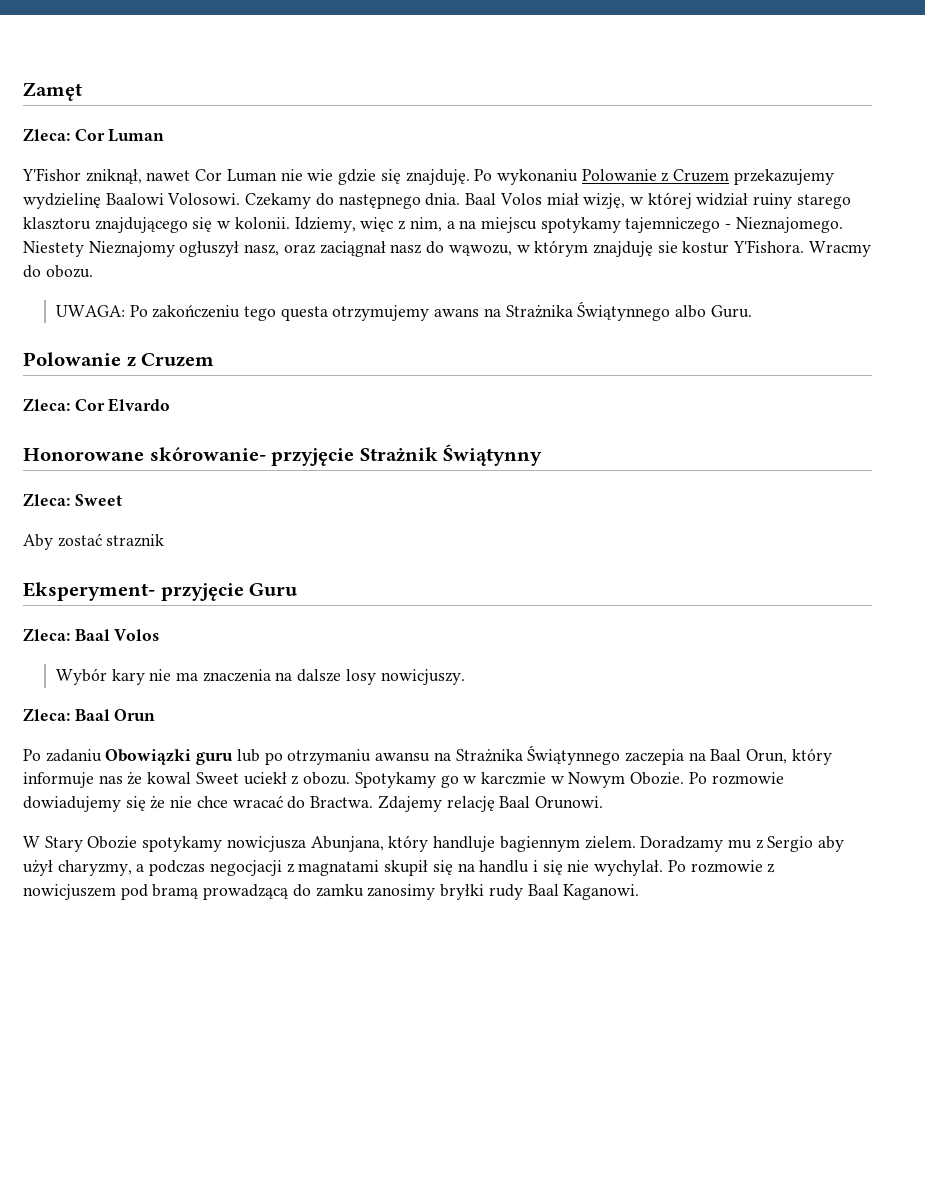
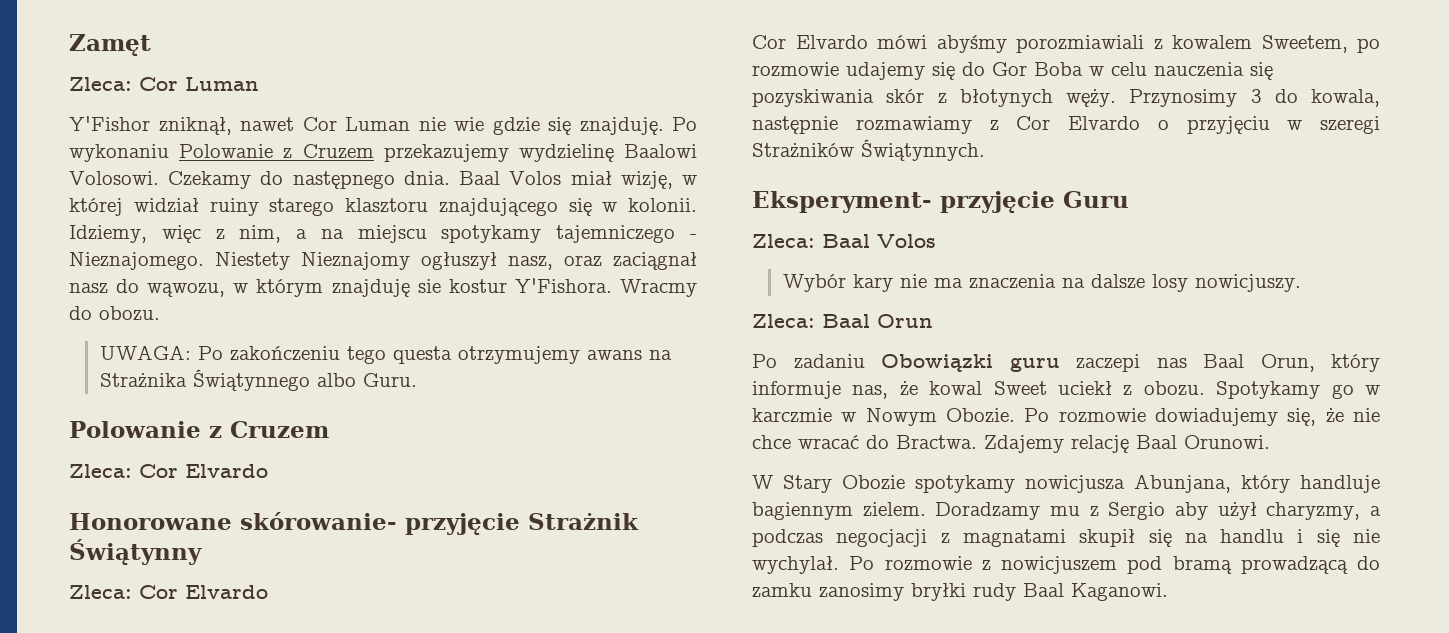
  Honorowane skórowanie- przyjęcie Strażnik Świątynny
- Zleca: Sweet
- Aby zostać straznik
+ Zleca: Cor Elvardo
+ Cor Elvardo mówi abyśmy porozmiawiali z kowalem Sweetem, po rozmowie udajemy się do Gor Boba w celu nauczenia się pozyskiwania skór z błotynych węży. Przynosimy 3 do kowala, następnie rozmawiamy z Cor Elvardo o przyjęciu w szeregi Strażników Świątynnych.
- Po zadaniu Obowiązki guru lub po otrzymaniu awansu na Strażnika Świątynnego zaczepia na Baal Orun, który informuje nas że kowal Sweet uciekł z obozu.
+ Po zadaniu Obowiązki guru zaczepi nas Baal Orun, który informuje nas, że kowal Sweet uciekł z obozu.
- Po rozmowie dowiadujemy się że nie chce wracać do Bractwa.
+ Po rozmowie dowiadujemy się, że nie chce wracać do Bractwa.

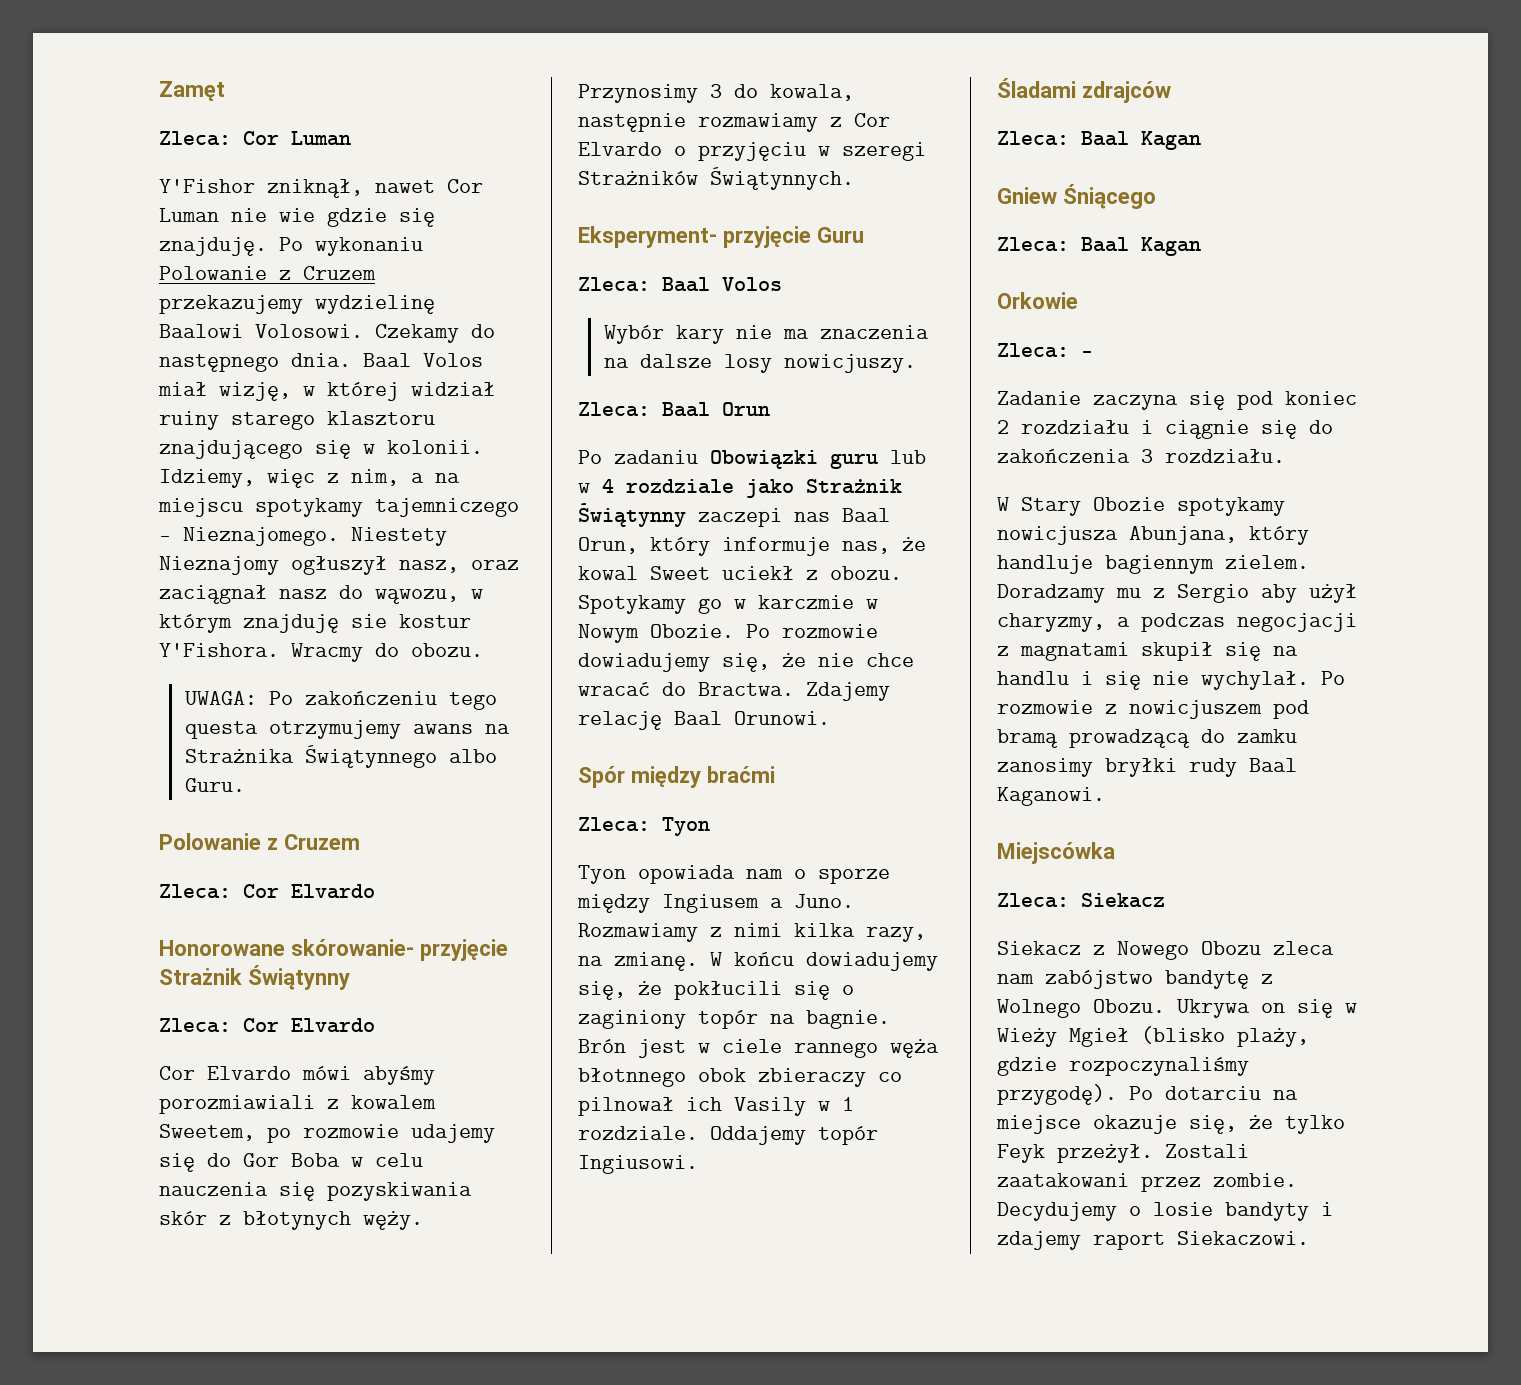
- Po zadaniu Obowiązki guru zaczepi nas Baal Orun, który informuje nas, że kowal Sweet uciekł z obozu.
+ Po zadaniu Obowiązki guru lub w 4 rozdziale jako Strażnik Świątynny zaczepi nas Baal Orun, który informuje nas, że kowal Sweet uciekł z obozu.
+ Spór między braćmi
+ Zleca: Tyon
+ Tyon opowiada nam o sporze między Ingiusem a Juno. Rozmawiamy z nimi kilka razy, na zmianę. W końcu dowiadujemy się, że pokłucili się o zaginiony topór na bagnie. Brón jest w ciele rannego węża błotnnego obok zbieraczy co pilnował ich Vasily w 1 rozdziale. Oddajemy topór Ingiusowi.
+ Śladami zdrajców
+ Zleca: Baal Kagan
+ Gniew Śniącego
+ Zleca: Baal Kagan
+ Orkowie
+ Zleca: -
+ Zadanie zaczyna się pod koniec 2 rozdziału i ciągnie się do zakończenia 3 rozdziału.
+ Miejscówka
+ Zleca: Siekacz
+ Siekacz z Nowego Obozu zleca nam zabójstwo bandytę z Wolnego Obozu. Ukrywa on się w Wieży Mgieł (blisko plaży, gdzie rozpoczynaliśmy przygodę). Po dotarciu na miejsce okazuje się, że tylko Feyk przeżył. Zostali zaatakowani przez zombie. Decydujemy o losie bandyty i zdajemy raport Siekaczowi.

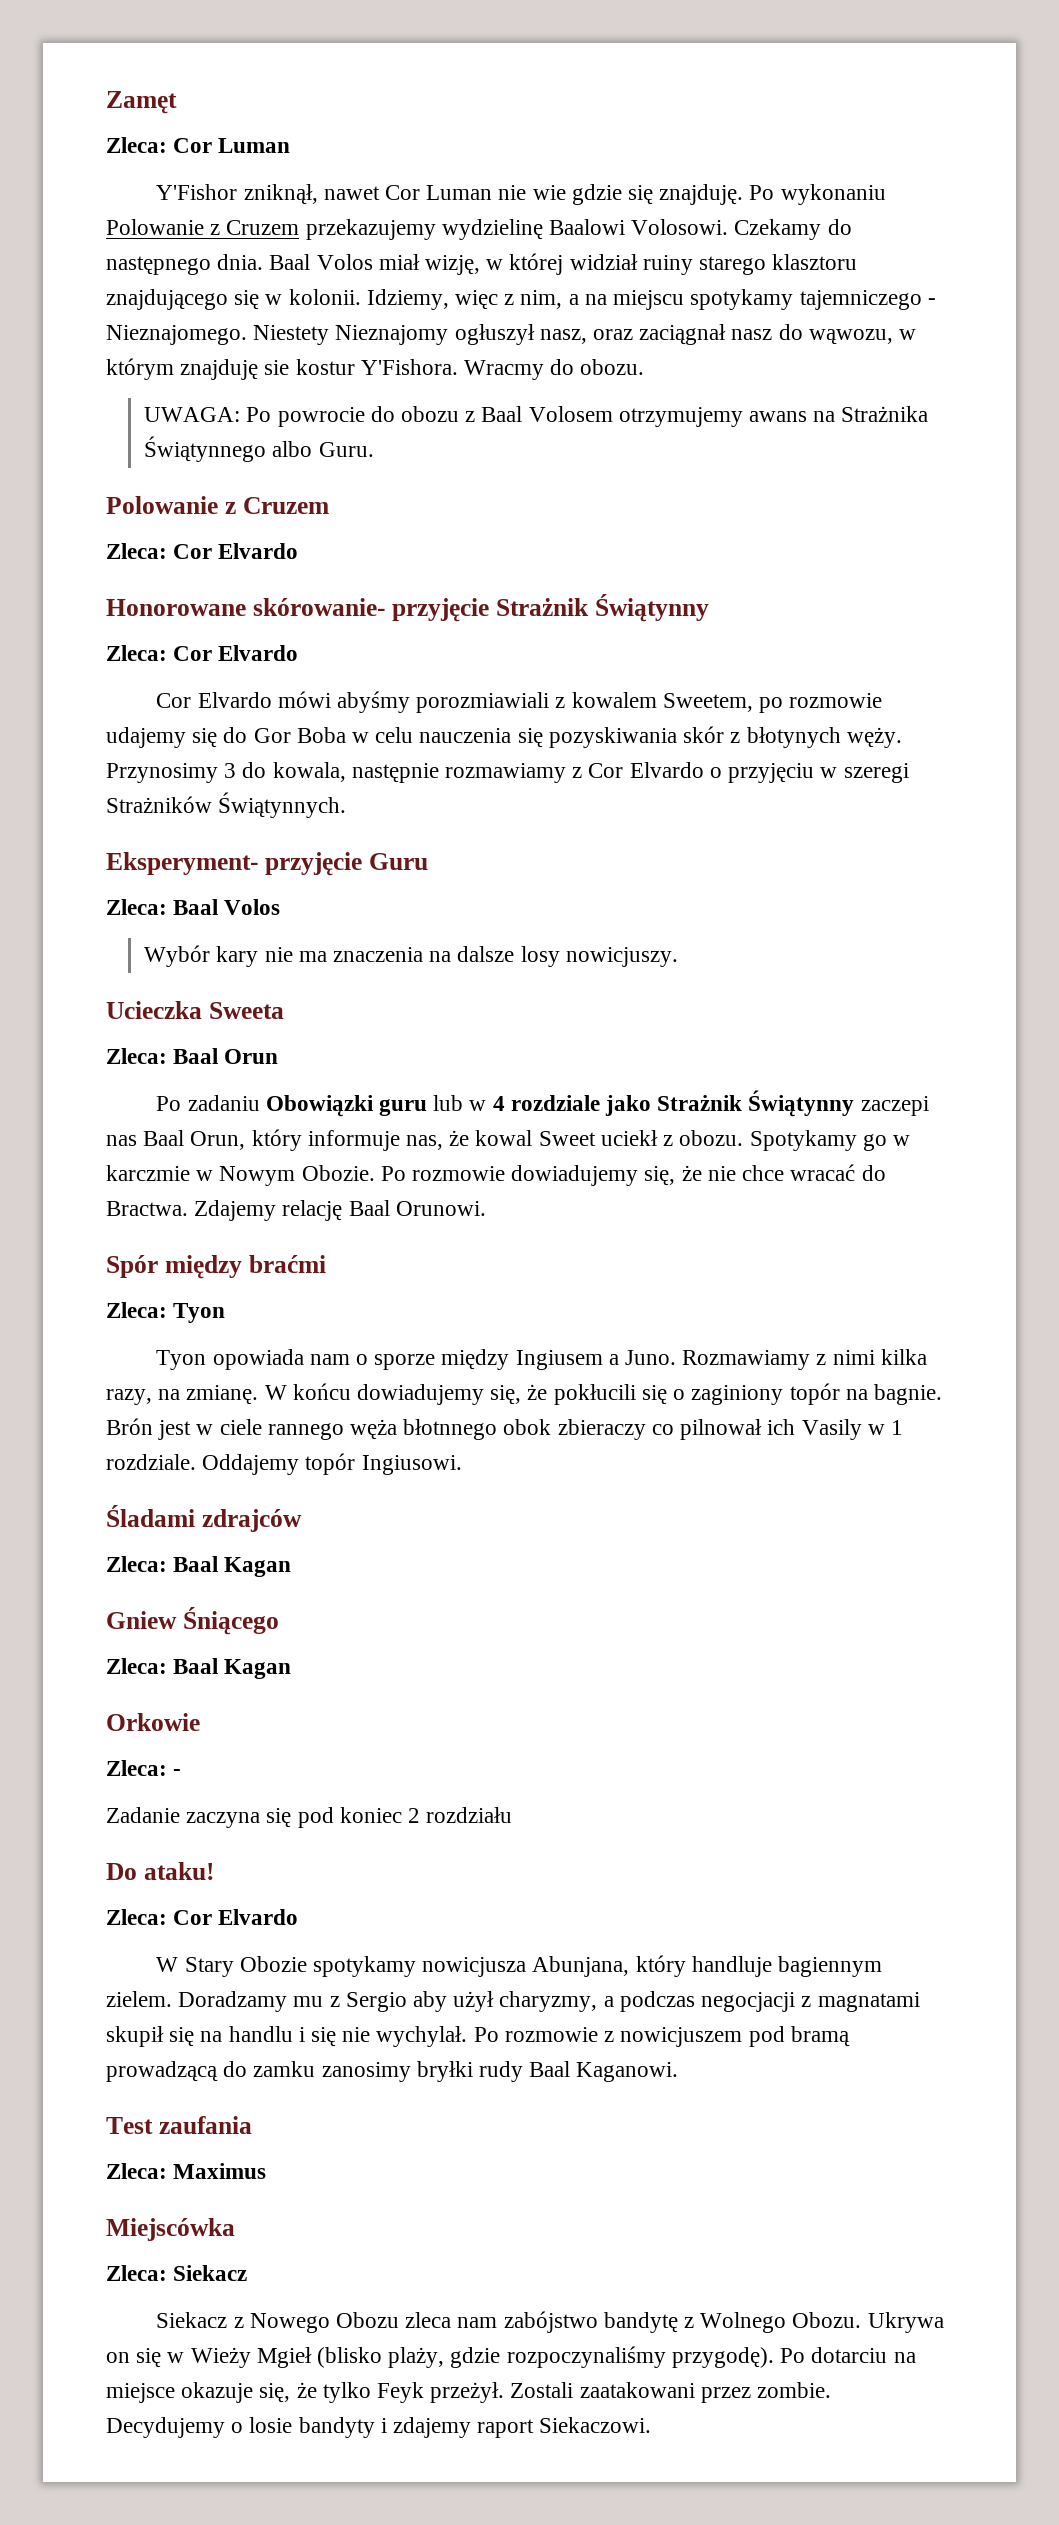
- UWAGA: Po zakończeniu tego questa otrzymujemy awans na Strażnika Świątynnego albo Guru.
+ UWAGA: Po powrocie do obozu z Baal Volosem otrzymujemy awans na Strażnika Świątynnego albo Guru.
+ Ucieczka Sweeta
- Zadanie zaczyna się pod koniec 2 rozdziału i ciągnie się do zakończenia 3 rozdziału.
+ Zadanie zaczyna się pod koniec 2 rozdziału
+ Do ataku!
+ Zleca: Cor Elvardo
+ Test zaufania
+ Zleca: Maximus

